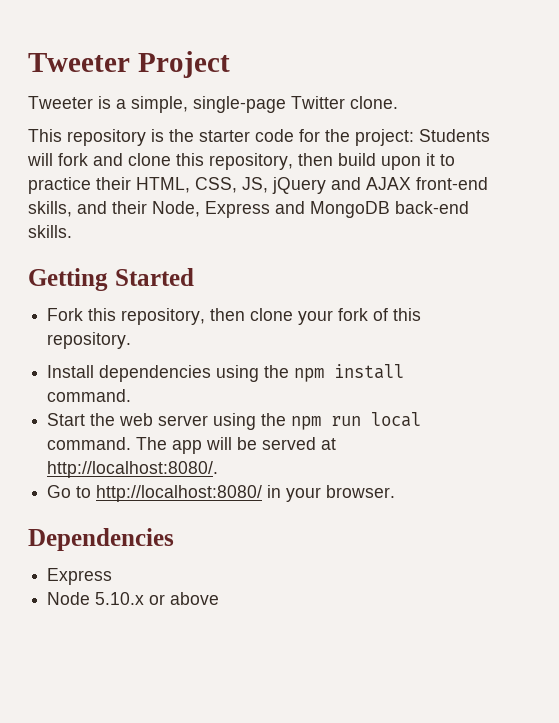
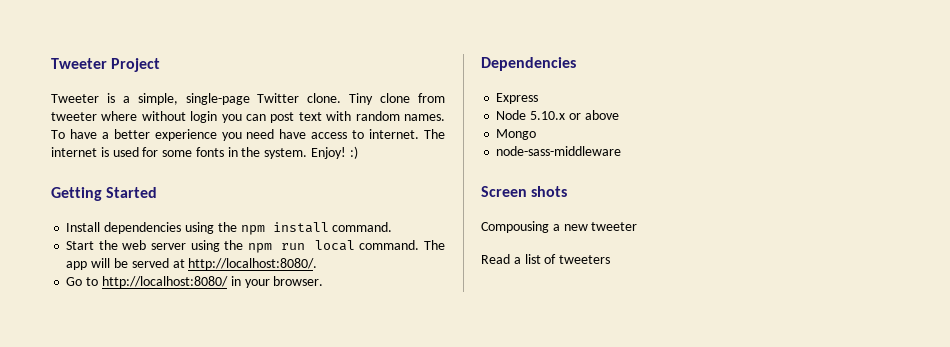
- Tweeter is a simple, single-page Twitter clone.
- This repository is the starter code for the project: Students will fork and clone this repository, then build upon it to practice their HTML, CSS, JS, jQuery and AJAX front-end skills, and their Node, Express and MongoDB back-end skills.
+ Tweeter is a simple, single-page Twitter clone. Tiny clone from tweeter where without login you can post text with random names. To have a better experience you need have access to internet. The internet is used for some fonts in the system. Enjoy! :)
  Getting Started
- Fork this repository, then clone your fork of this repository.
+ Mongo
+ node-sass-middleware
+ Screen shots
+ Compousing a new tweeter
+ Read a list of tweeters

